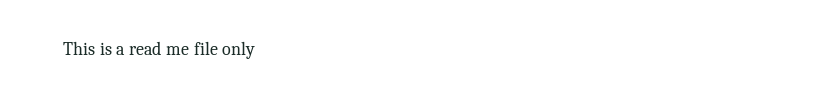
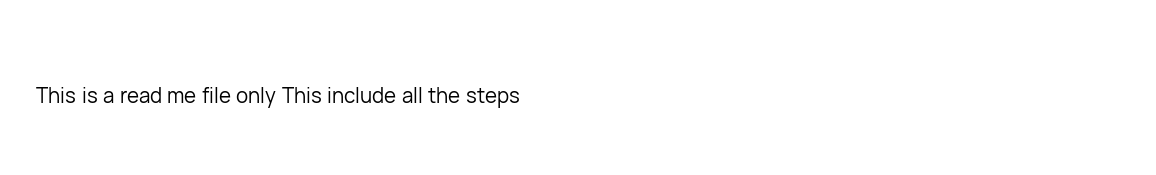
- This is a read me file only
+ This is a read me file only This include all the steps

